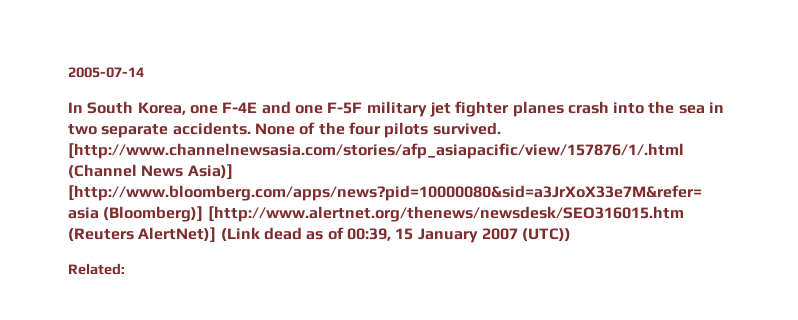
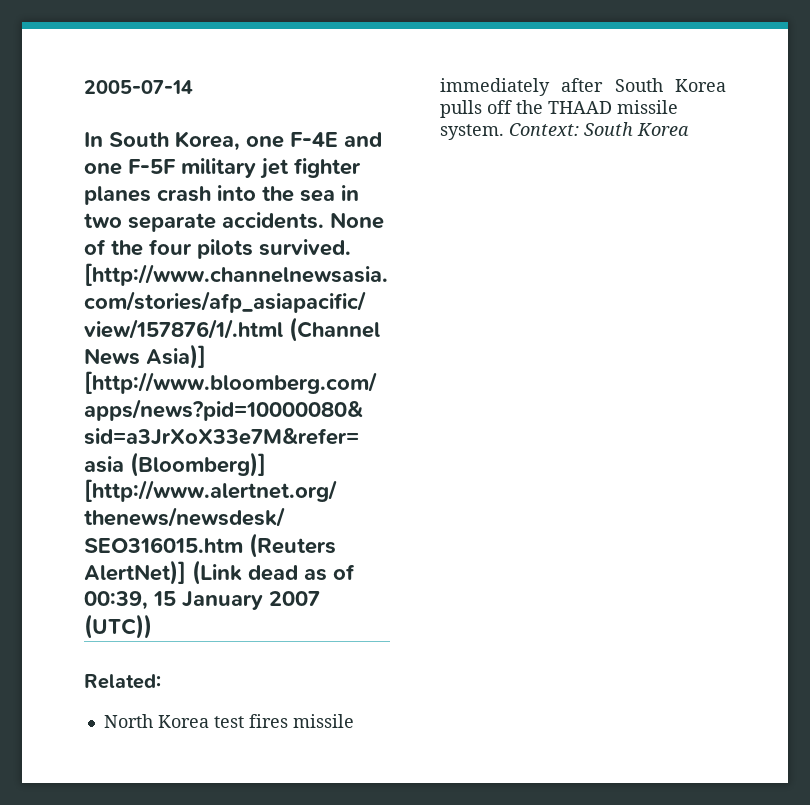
+ North Korea test fires missile immediately after South Korea pulls off the THAAD missile system. Context: South Korea

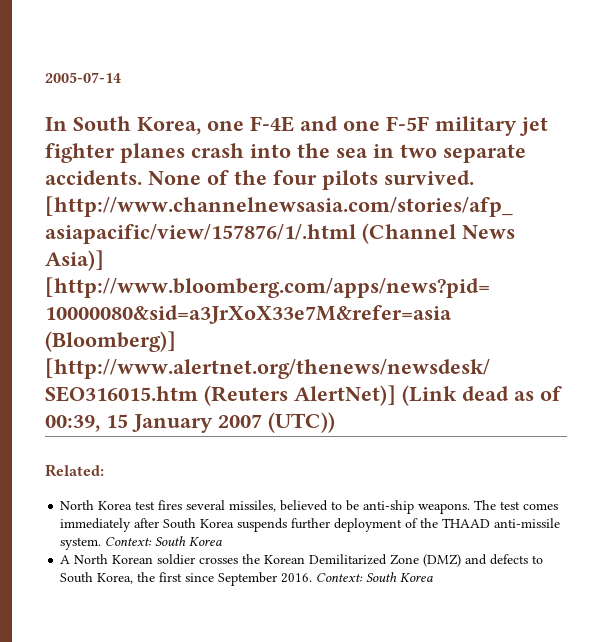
- North Korea test fires missile immediately after South Korea pulls off the THAAD missile system.
+ North Korea test fires several missiles, believed to be anti-ship weapons. The test comes immediately after South Korea suspends further deployment of the THAAD anti-missile system.
+ A North Korean soldier crosses the Korean Demilitarized Zone (DMZ) and defects to South Korea, the first since September 2016. Context: South Korea

